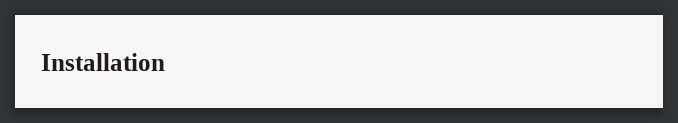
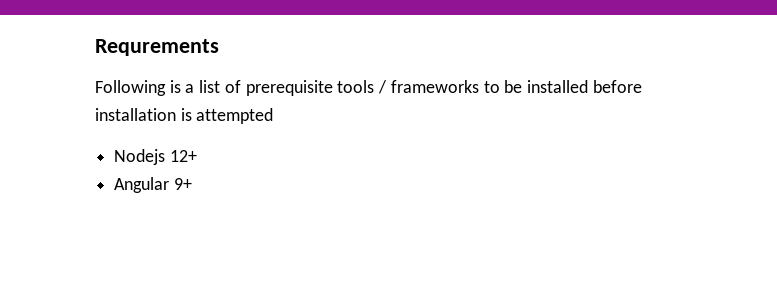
- Installation
+ Requrements
+ Following is a list of prerequisite tools / frameworks to be installed before installation is attempted
+ Nodejs 12+
+ Angular 9+

